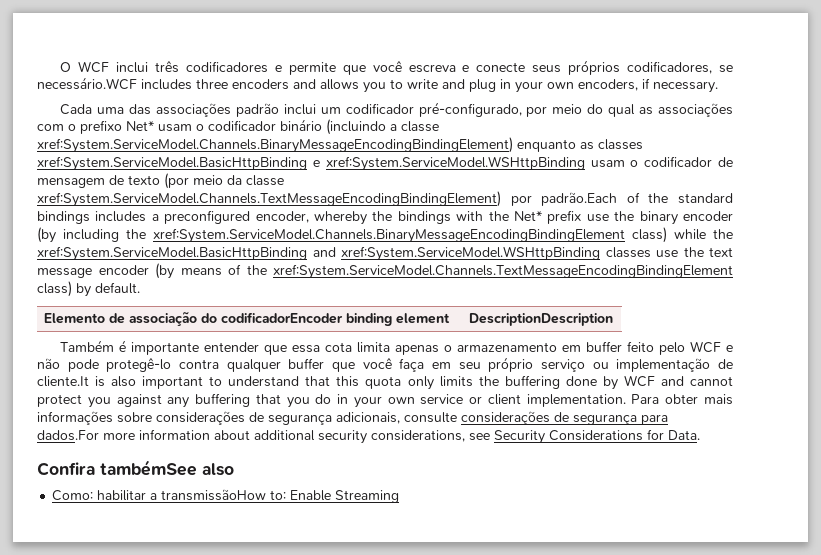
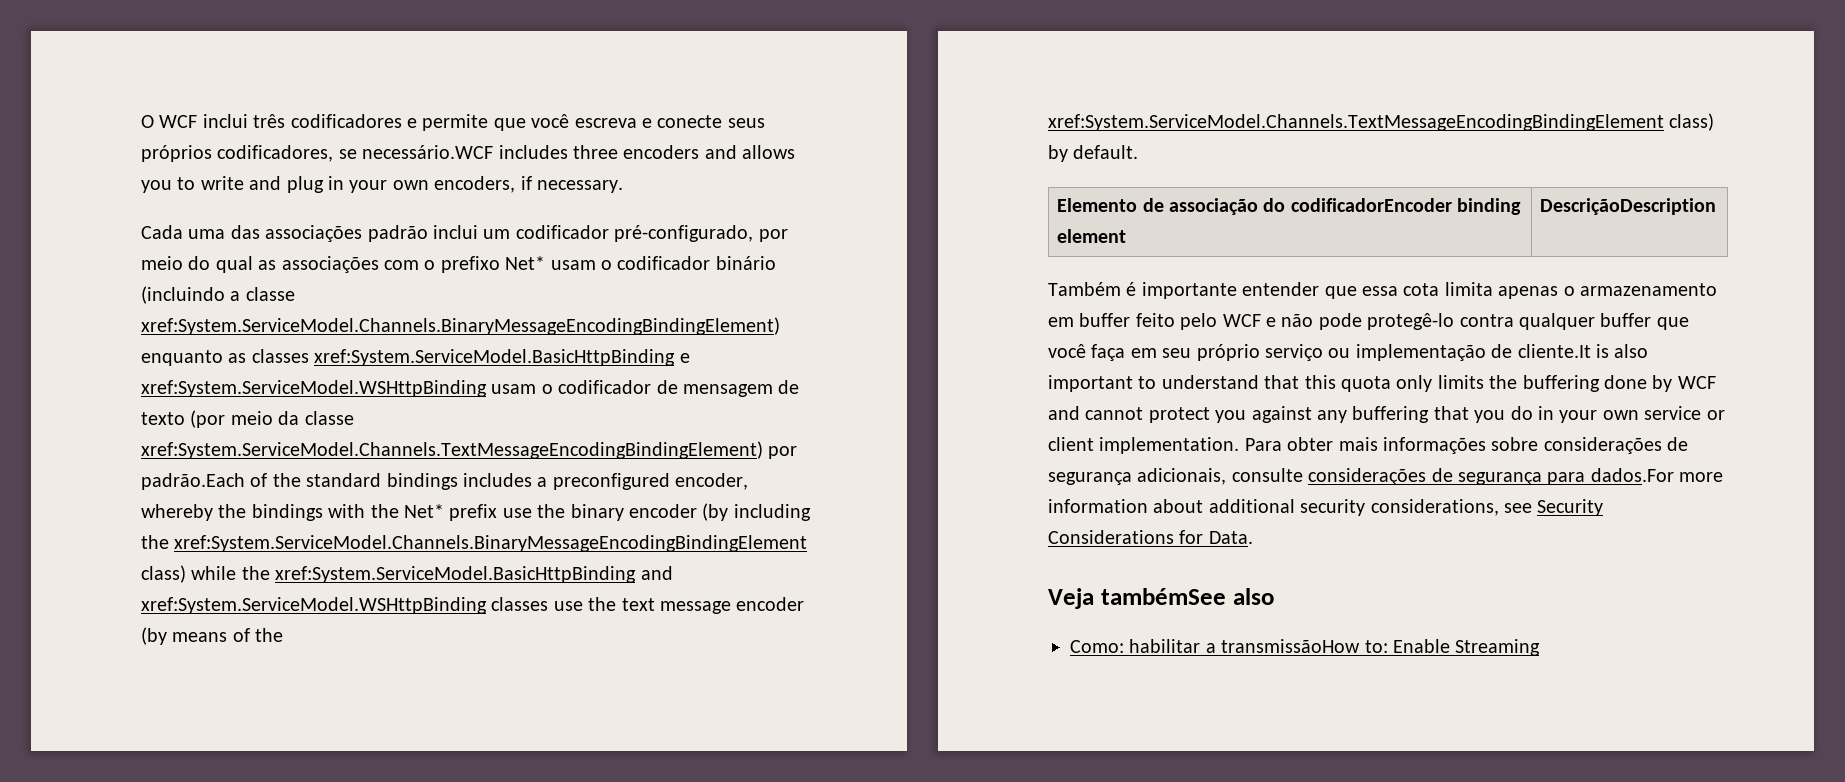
- Elemento de associação do codificadorEncoder binding element | DescriptionDescription
+ Elemento de associação do codificadorEncoder binding element | DescriçãoDescription
- Confira tambémSee also
+ Veja tambémSee also

